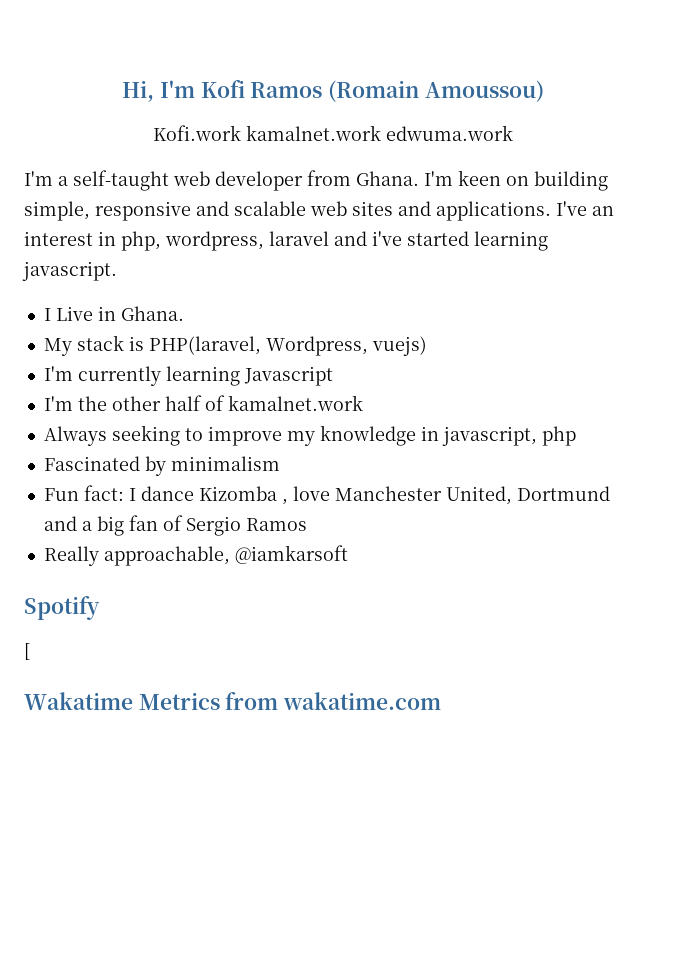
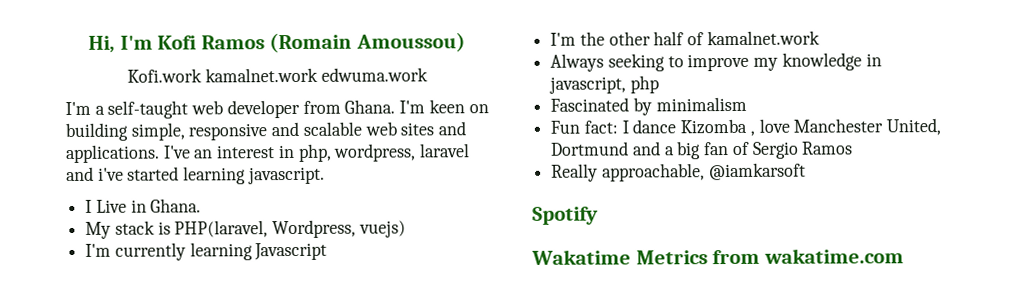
- [

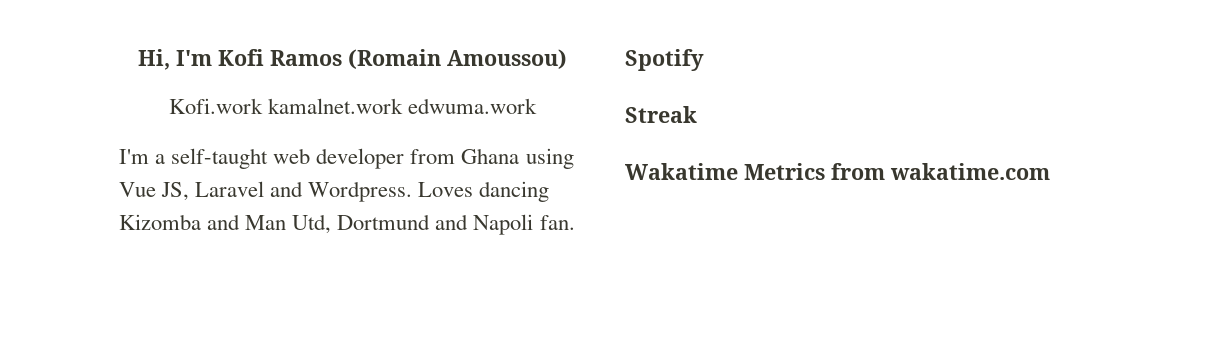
- I'm a self-taught web developer from Ghana. I'm keen on building simple, responsive and scalable web sites and applications. I've an interest in php, wordpress, laravel and i've started learning javascript.
- I Live in Ghana.
- My stack is PHP(laravel, Wordpress, vuejs)
- I'm currently learning Javascript
- I'm the other half of kamalnet.work
- Always seeking to improve my knowledge in javascript, php
- Fascinated by minimalism
- Fun fact: I dance Kizomba , love Manchester United, Dortmund and a big fan of Sergio Ramos
- Really approachable, @iamkarsoft
+ I'm a self-taught web developer from Ghana using Vue JS, Laravel and Wordpress. Loves dancing Kizomba and Man Utd, Dortmund and Napoli fan.
+ Streak

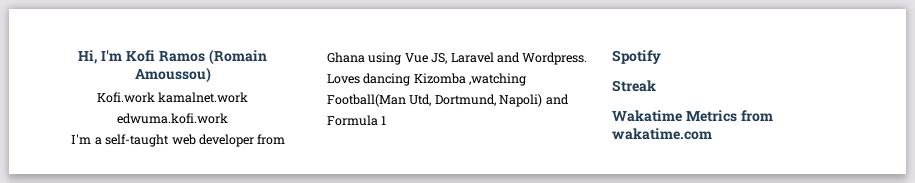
- Kofi.work kamalnet.work edwuma.work
+ Kofi.work kamalnet.work edwuma.kofi.work
- Loves dancing Kizomba and Man Utd, Dortmund and Napoli fan.
+ Loves dancing Kizomba ,watching Football(Man Utd, Dortmund, Napoli) and Formula 1

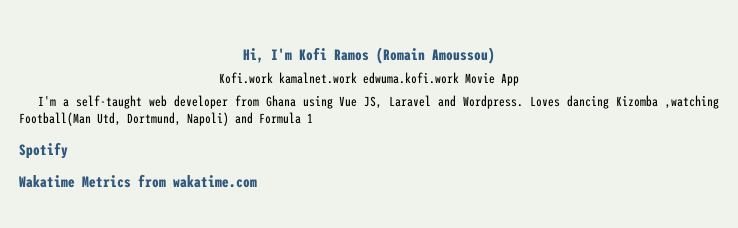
- Kofi.work kamalnet.work edwuma.kofi.work
+ Kofi.work kamalnet.work edwuma.kofi.work Movie App
- Streak

